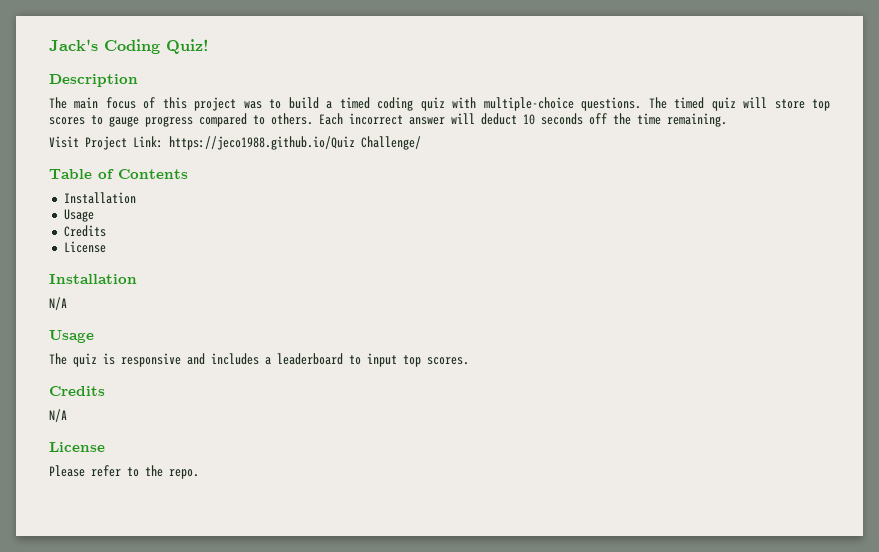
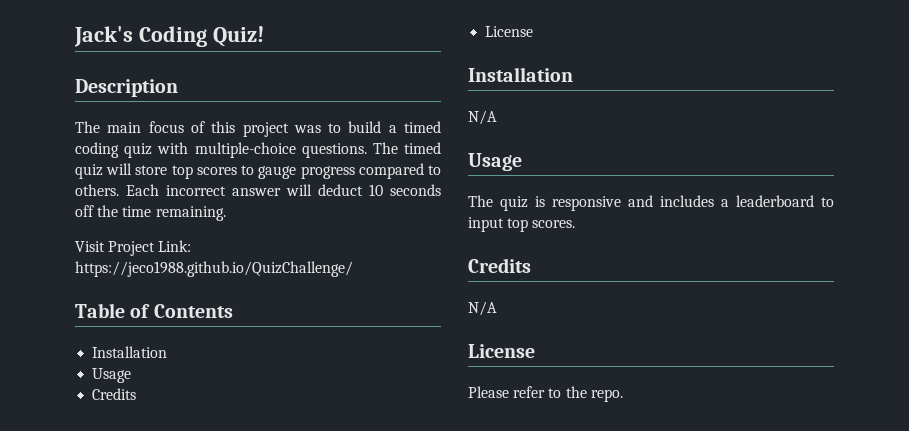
- Visit Project Link: https://jeco1988.github.io/Quiz Challenge/
+ Visit Project Link: https://jeco1988.github.io/QuizChallenge/

